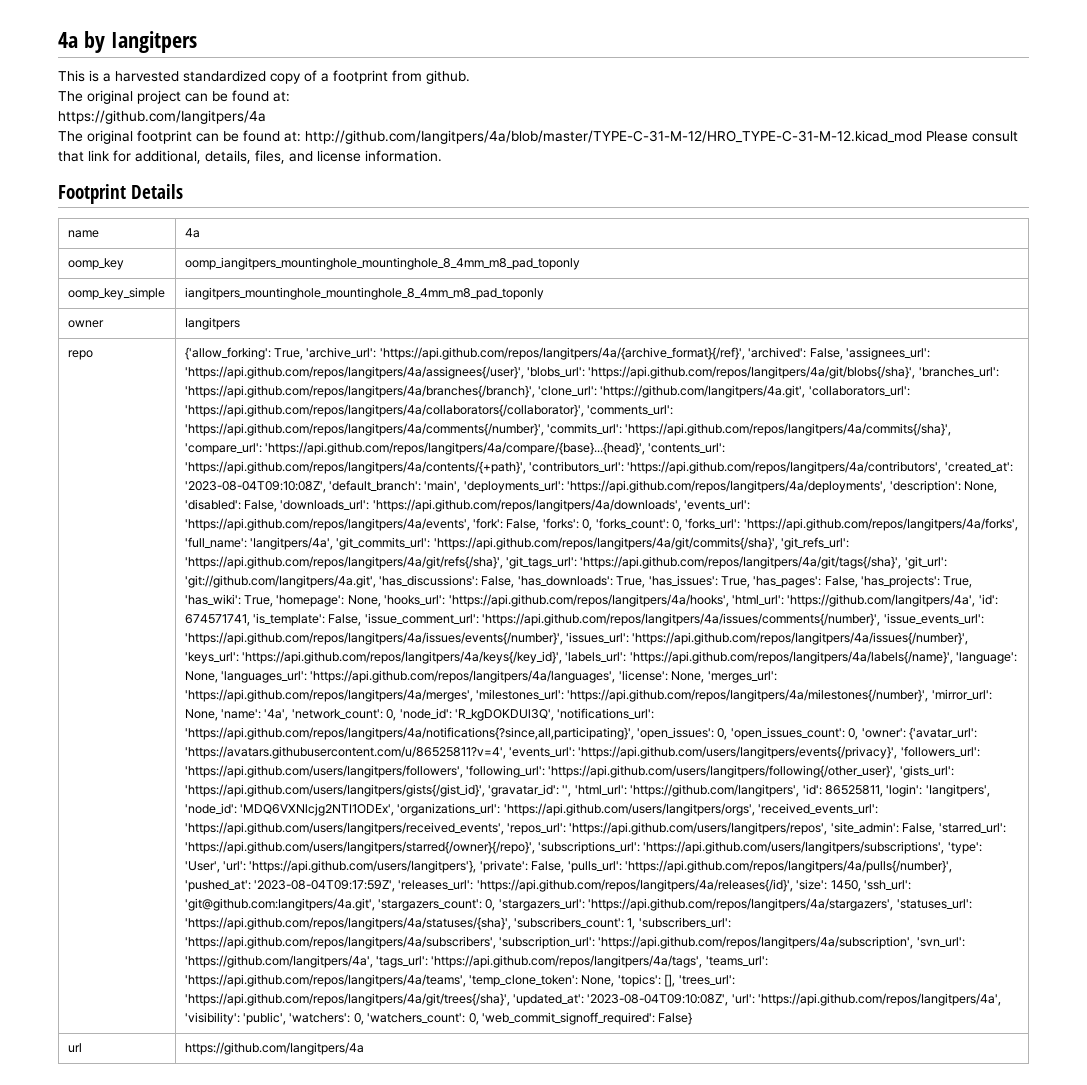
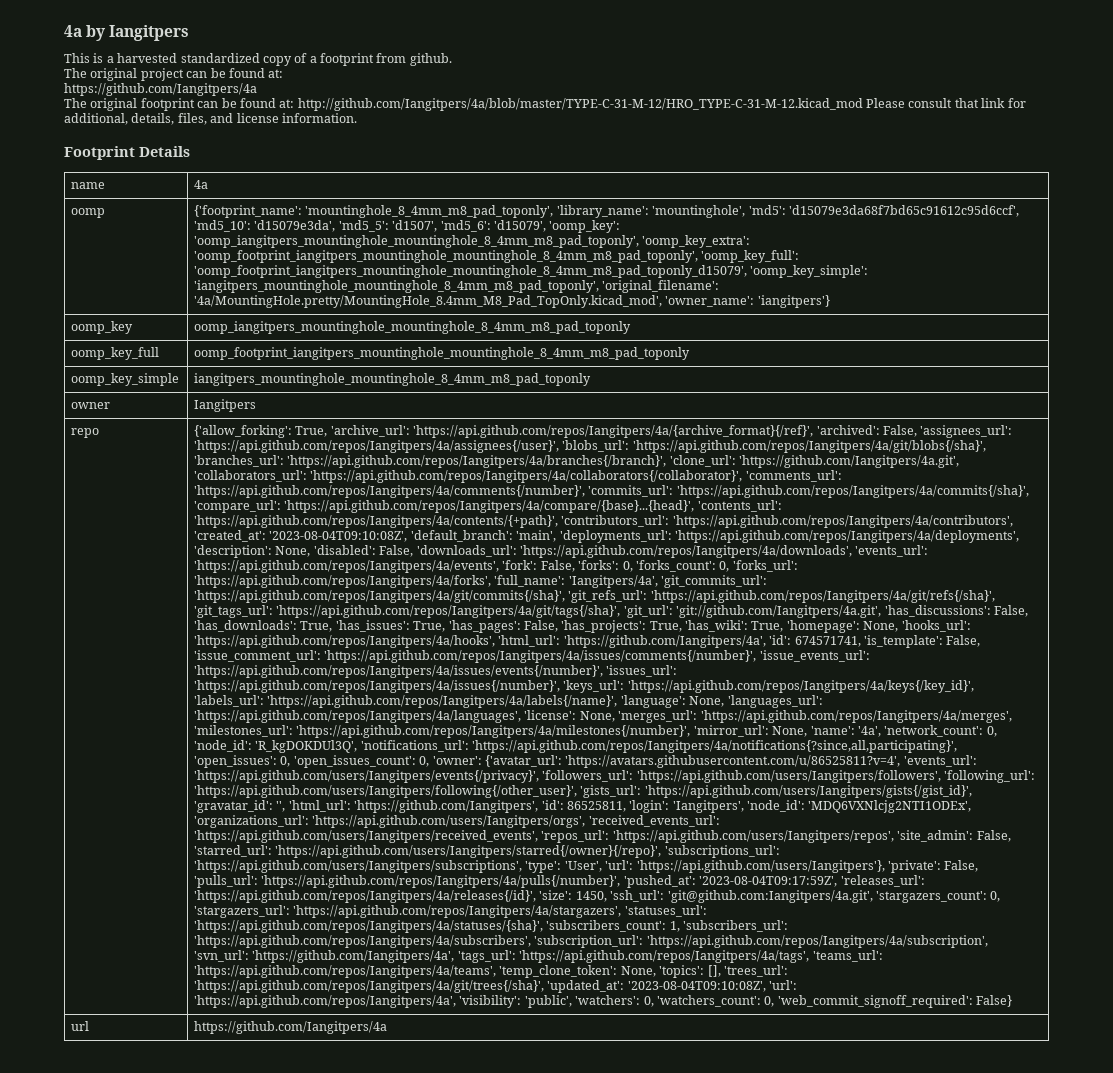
+ oomp | {'footprint_name': 'mountinghole_8_4mm_m8_pad_toponly', 'library_name': 'mountinghole', 'md5': 'd15079e3da68f7bd65c91612c95d6ccf', 'md5_10': 'd15079e3da', 'md5_5': 'd1507', 'md5_6': 'd15079', 'oomp_key': 'oomp_iangitpers_mountinghole_mountinghole_8_4mm_m8_pad_toponly', 'oomp_key_extra': 'oomp_footprint_iangitpers_mountinghole_mountinghole_8_4mm_m8_pad_toponly', 'oomp_key_full': 'oomp_footprint_iangitpers_mountinghole_mountinghole_8_4mm_m8_pad_toponly_d15079', 'oomp_key_simple': 'iangitpers_mountinghole_mountinghole_8_4mm_m8_pad_toponly', 'original_filename': '4a/MountingHole.pretty/MountingHole_8.4mm_M8_Pad_TopOnly.kicad_mod', 'owner_name': 'iangitpers'}
+ oomp_key_full | oomp_footprint_iangitpers_mountinghole_mountinghole_8_4mm_m8_pad_toponly

